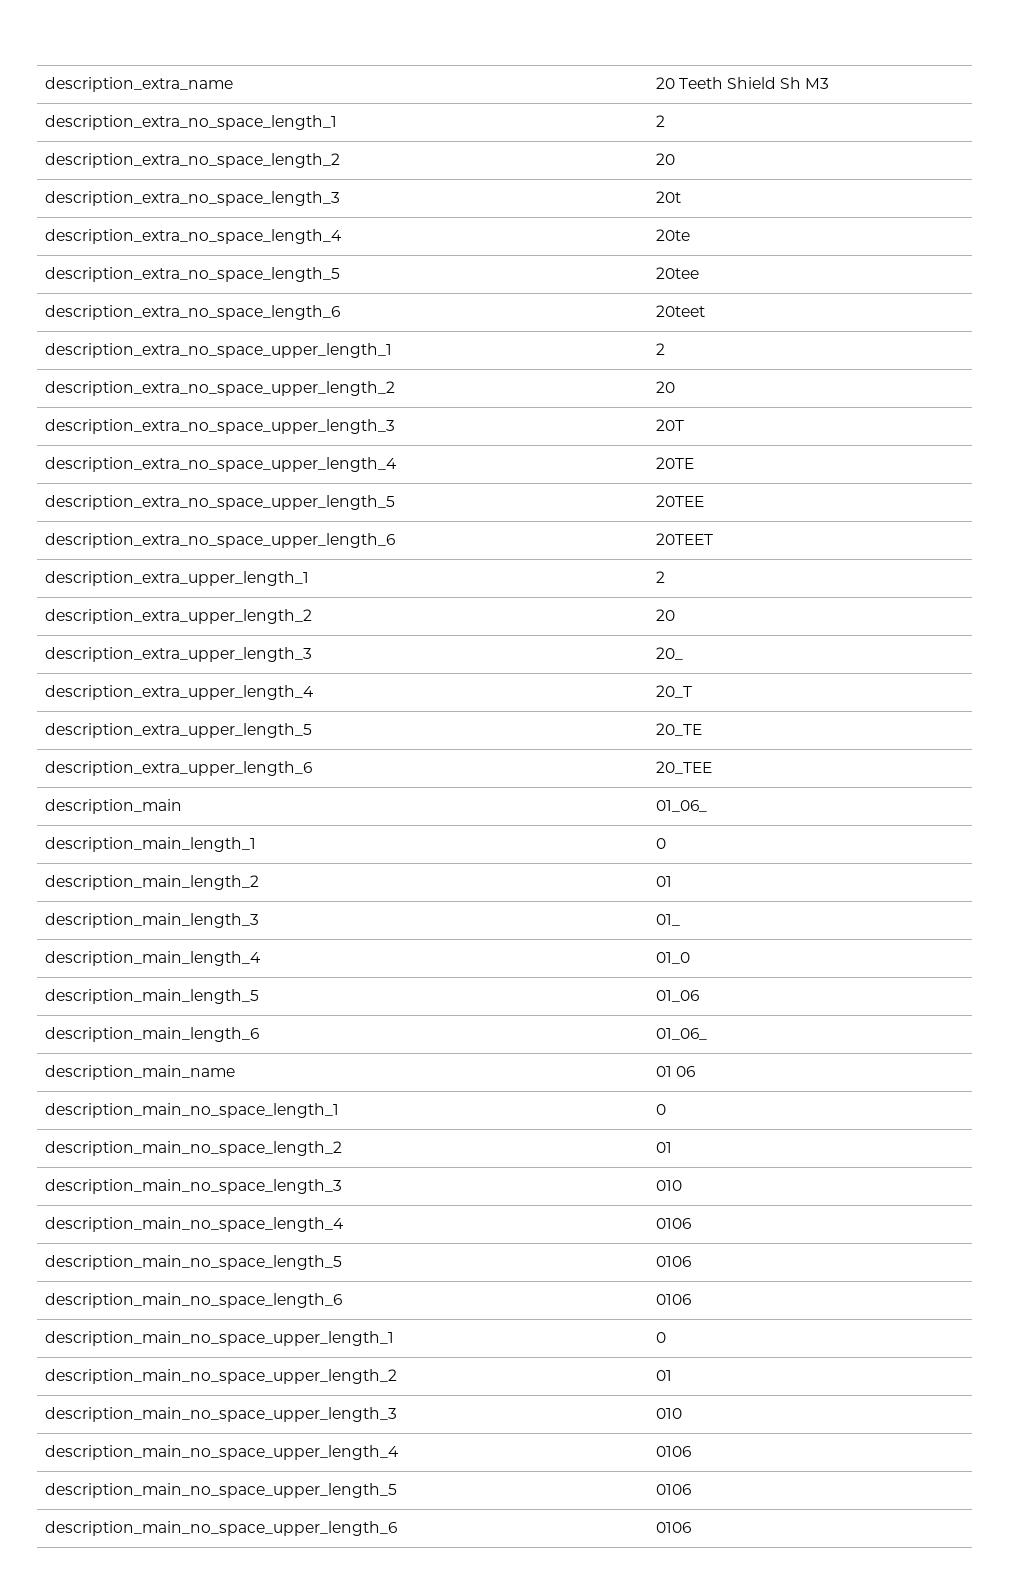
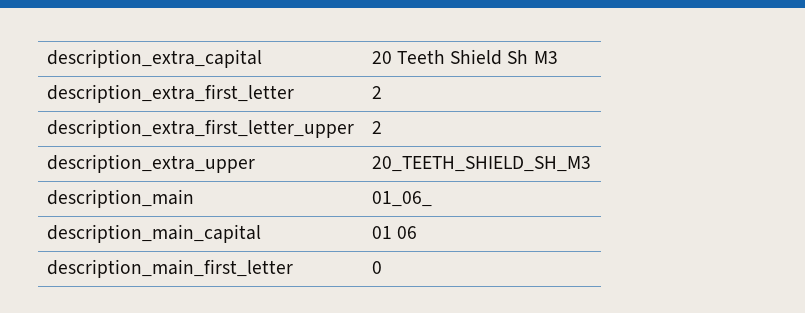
- description_extra_name | 20 Teeth Shield Sh M3
+ description_extra_capital | 20 Teeth Shield Sh M3
- description_extra_no_space_length_1 | 2
- description_extra_no_space_length_2 | 20
- description_extra_no_space_length_3 | 20t
- description_extra_no_space_length_4 | 20te
- description_extra_no_space_length_5 | 20tee
- description_extra_no_space_length_6 | 20teet
- description_extra_no_space_upper_length_1 | 2
- description_extra_no_space_upper_length_2 | 20
- description_extra_no_space_upper_length_3 | 20T
- description_extra_no_space_upper_length_4 | 20TE
- description_extra_no_space_upper_length_5 | 20TEE
- description_extra_no_space_upper_length_6 | 20TEET
- description_extra_upper_length_1 | 2
- description_extra_upper_length_2 | 20
- description_extra_upper_length_3 | 20_
- description_extra_upper_length_4 | 20_T
- description_extra_upper_length_5 | 20_TE
- description_extra_upper_length_6 | 20_TEE
+ description_extra_first_letter | 2
+ description_extra_first_letter_upper | 2
+ description_extra_upper | 20_TEETH_SHIELD_SH_M3
  description_main | 01_06_
- description_main_length_1 | 0
- description_main_length_2 | 01
- description_main_length_3 | 01_
- description_main_length_4 | 01_0
- description_main_length_5 | 01_06
- description_main_length_6 | 01_06_
- description_main_name | 01 06
+ description_main_capital | 01 06
- description_main_no_space_length_1 | 0
- description_main_no_space_length_2 | 01
- description_main_no_space_length_3 | 010
- description_main_no_space_length_4 | 0106
- description_main_no_space_length_5 | 0106
- description_main_no_space_length_6 | 0106
- description_main_no_space_upper_length_1 | 0
- description_main_no_space_upper_length_2 | 01
- description_main_no_space_upper_length_3 | 010
- description_main_no_space_upper_length_4 | 0106
- description_main_no_space_upper_length_5 | 0106
- description_main_no_space_upper_length_6 | 0106
+ description_main_first_letter | 0

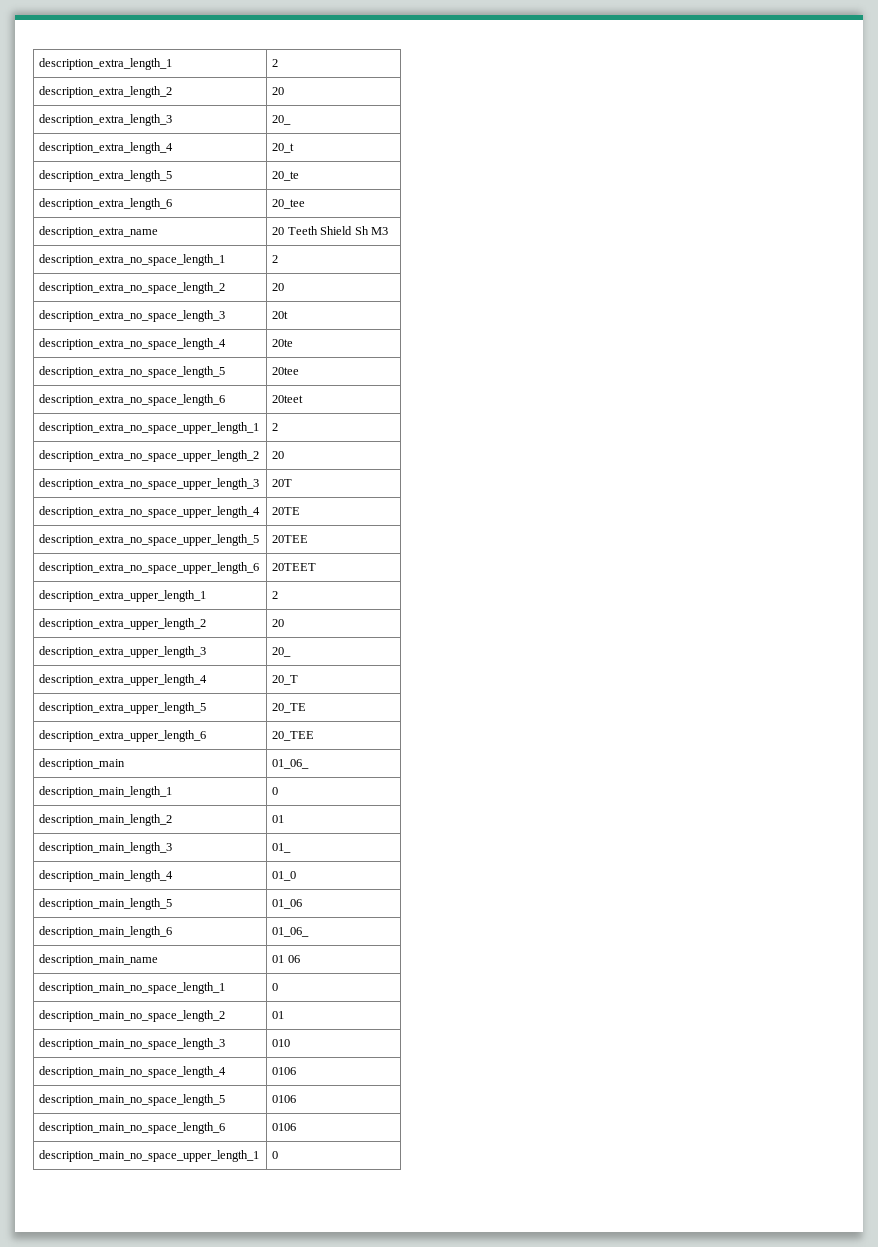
- description_extra_capital | 20 Teeth Shield Sh M3
+ description_extra_length_1 | 2
+ description_extra_length_2 | 20
+ description_extra_length_3 | 20_
+ description_extra_length_4 | 20_t
+ description_extra_length_5 | 20_te
+ description_extra_length_6 | 20_tee
+ description_extra_name | 20 Teeth Shield Sh M3
- description_extra_first_letter | 2
- description_extra_first_letter_upper | 2
- description_extra_upper | 20_TEETH_SHIELD_SH_M3
+ description_extra_no_space_length_1 | 2
+ description_extra_no_space_length_2 | 20
+ description_extra_no_space_length_3 | 20t
+ description_extra_no_space_length_4 | 20te
+ description_extra_no_space_length_5 | 20tee
+ description_extra_no_space_length_6 | 20teet
+ description_extra_no_space_upper_length_1 | 2
+ description_extra_no_space_upper_length_2 | 20
+ description_extra_no_space_upper_length_3 | 20T
+ description_extra_no_space_upper_length_4 | 20TE
+ description_extra_no_space_upper_length_5 | 20TEE
+ description_extra_no_space_upper_length_6 | 20TEET
+ description_extra_upper_length_1 | 2
+ description_extra_upper_length_2 | 20
+ description_extra_upper_length_3 | 20_
+ description_extra_upper_length_4 | 20_T
+ description_extra_upper_length_5 | 20_TE
+ description_extra_upper_length_6 | 20_TEE
  description_main | 01_06_
- description_main_capital | 01 06
+ description_main_length_1 | 0
+ description_main_length_2 | 01
+ description_main_length_3 | 01_
+ description_main_length_4 | 01_0
+ description_main_length_5 | 01_06
+ description_main_length_6 | 01_06_
+ description_main_name | 01 06
- description_main_first_letter | 0
+ description_main_no_space_length_1 | 0
+ description_main_no_space_length_2 | 01
+ description_main_no_space_length_3 | 010
+ description_main_no_space_length_4 | 0106
+ description_main_no_space_length_5 | 0106
+ description_main_no_space_length_6 | 0106
+ description_main_no_space_upper_length_1 | 0

